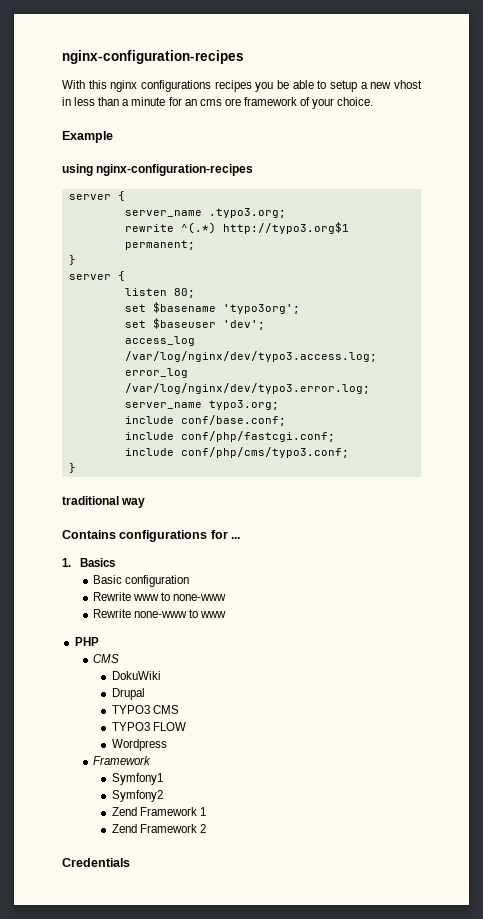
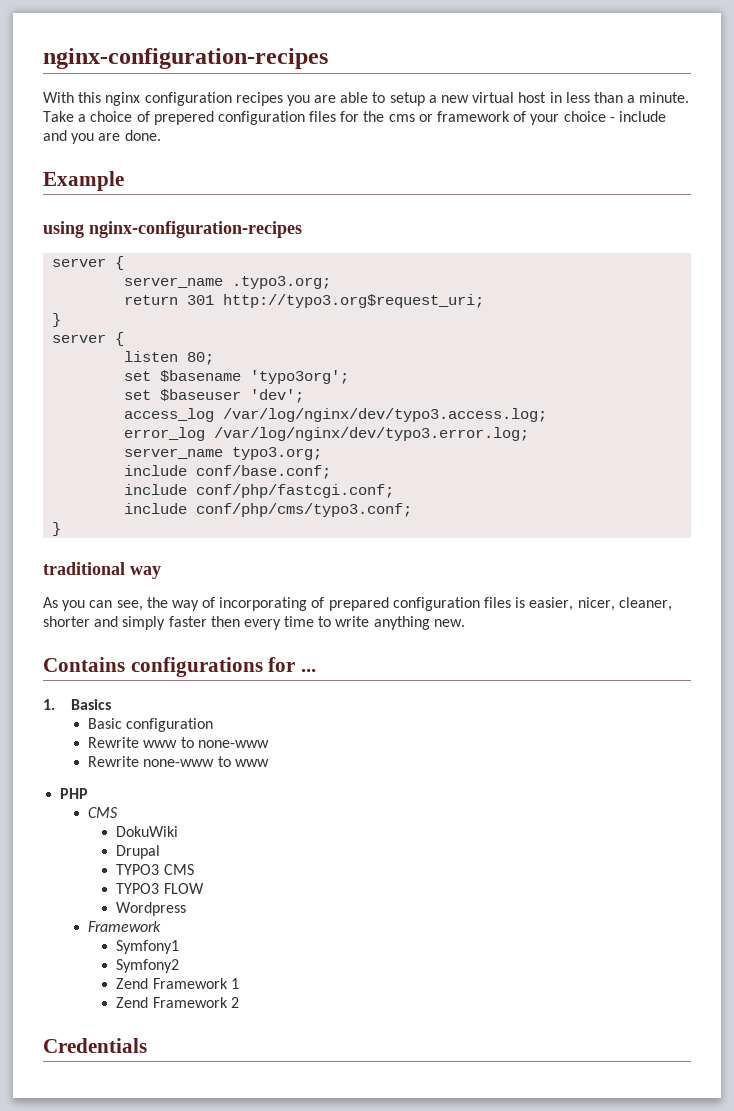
- With this nginx configurations recipes you be able to setup a new vhost in less than a minute for an cms ore framework of your choice.
+ With this nginx configuration recipes you are able to setup a new virtual host in less than a minute. Take a choice of prepered configuration files for the cms or framework of your choice - include and you are done.
- rewrite ^(.*) http://typo3.org$1 permanent;
+ return 301 http://typo3.org$request_uri;
+ As you can see, the way of incorporating of prepared configuration files is easier, nicer, cleaner, shorter and simply faster then every time to write anything new.

